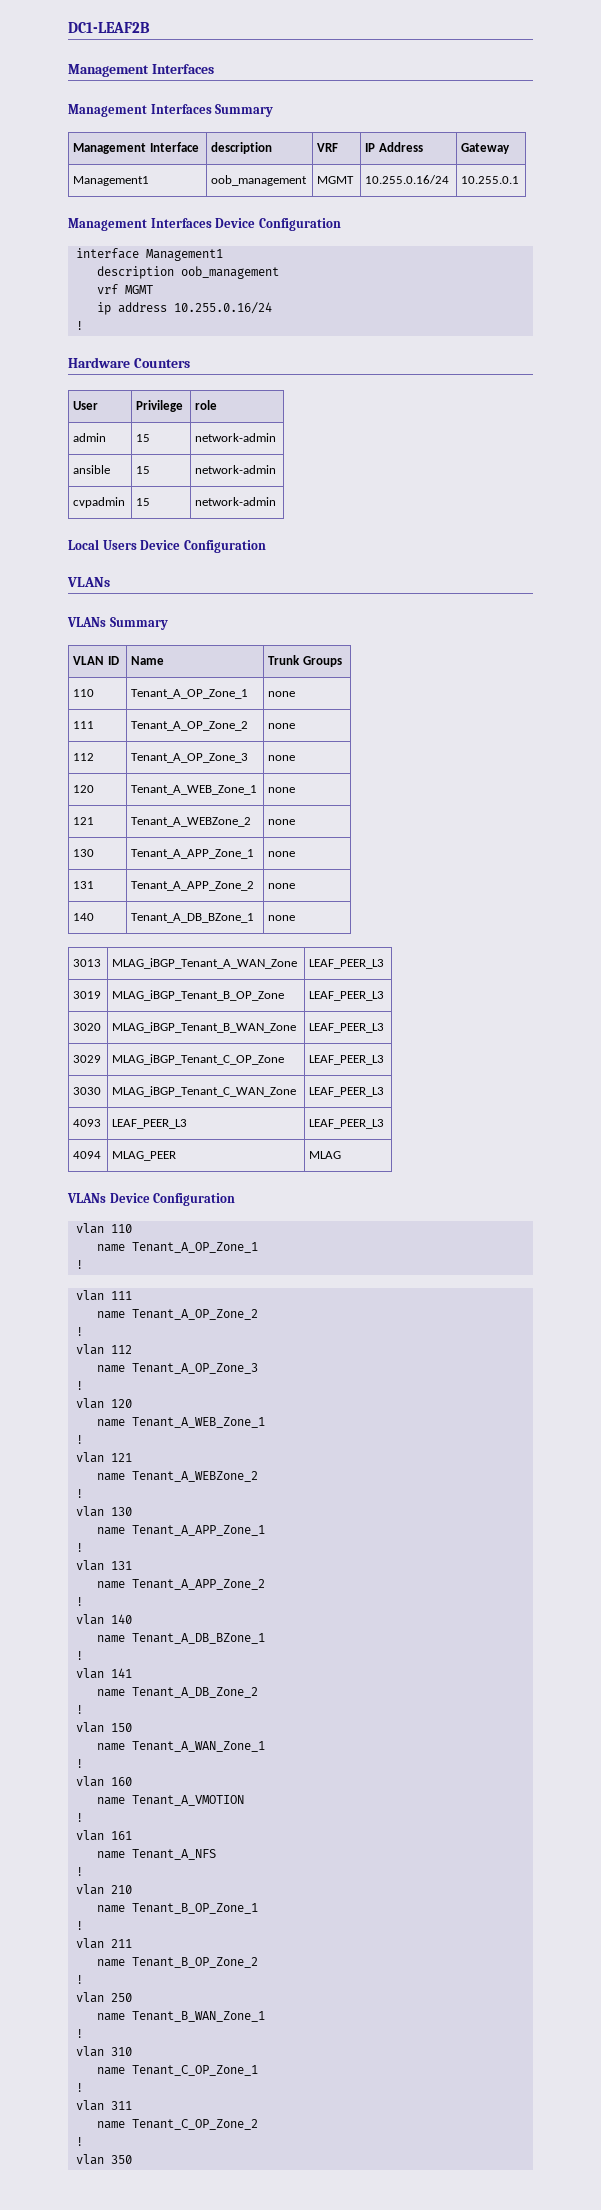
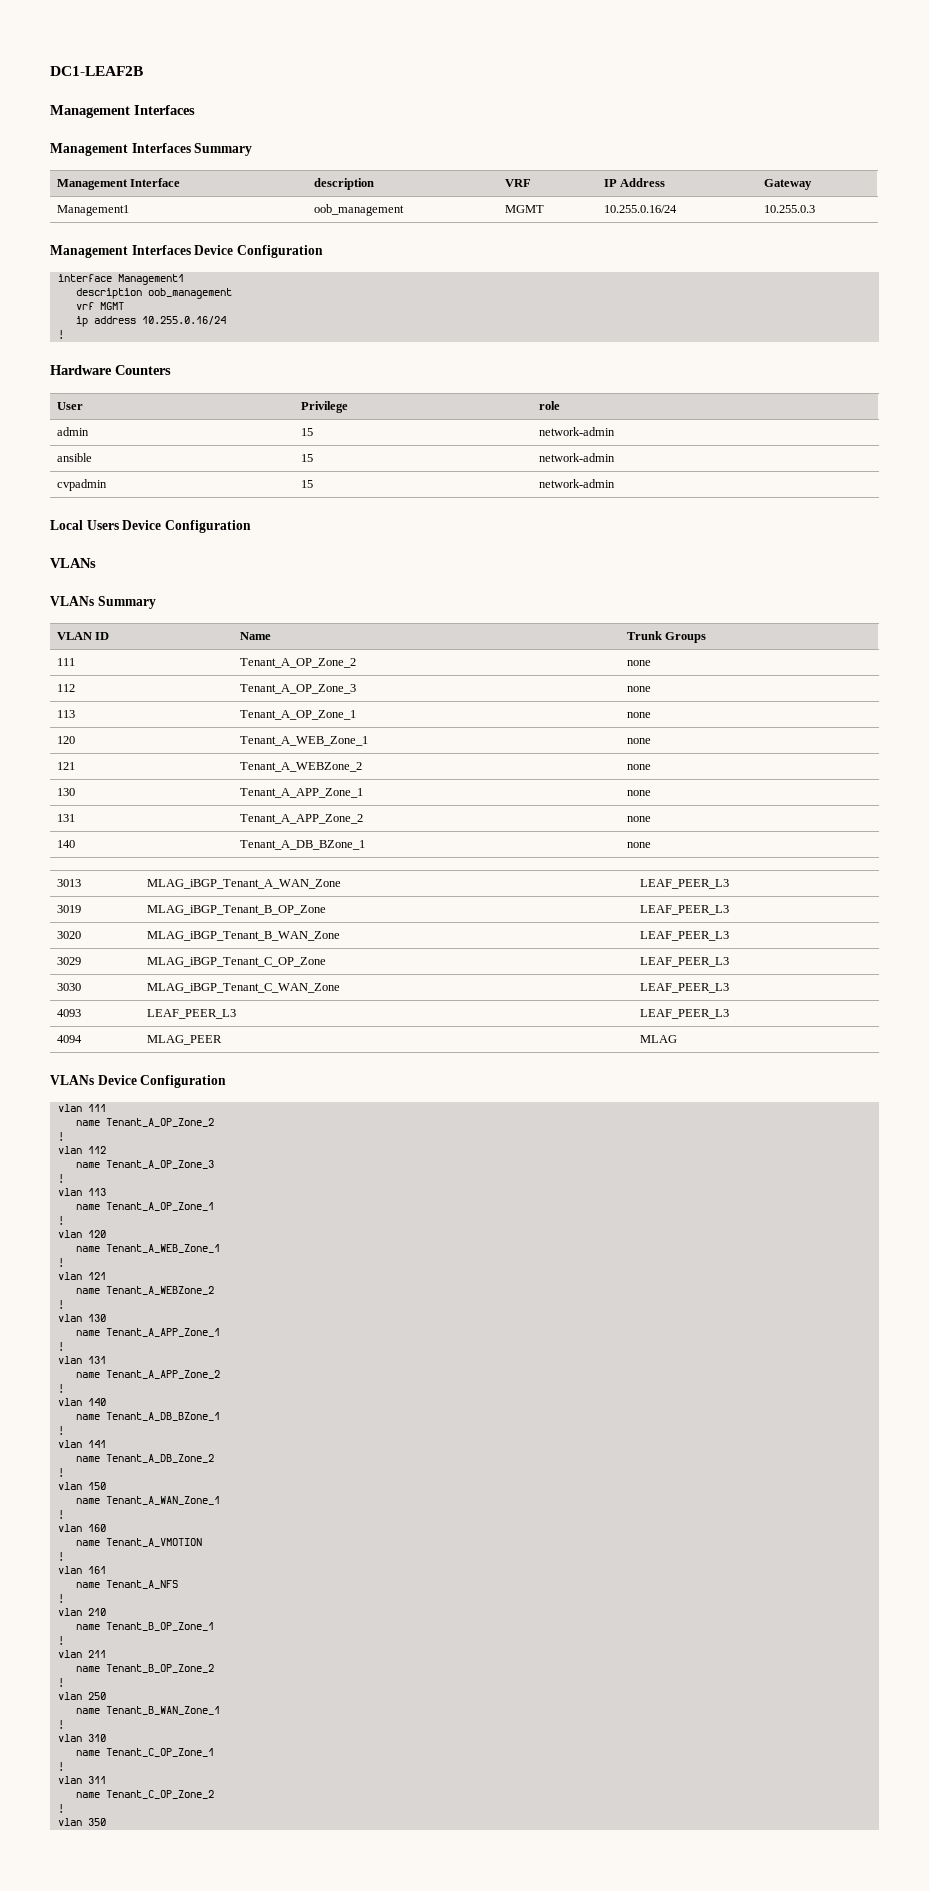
- Management1 | oob_management | MGMT | 10.255.0.16/24 | 10.255.0.1
+ Management1 | oob_management | MGMT | 10.255.0.16/24 | 10.255.0.3
- 110 | Tenant_A_OP_Zone_1 | none
+ 113 | Tenant_A_OP_Zone_1 | none
- vlan 110
- name Tenant_A_OP_Zone_1
- !
+ vlan 113
+ name Tenant_A_OP_Zone_1
+ !

